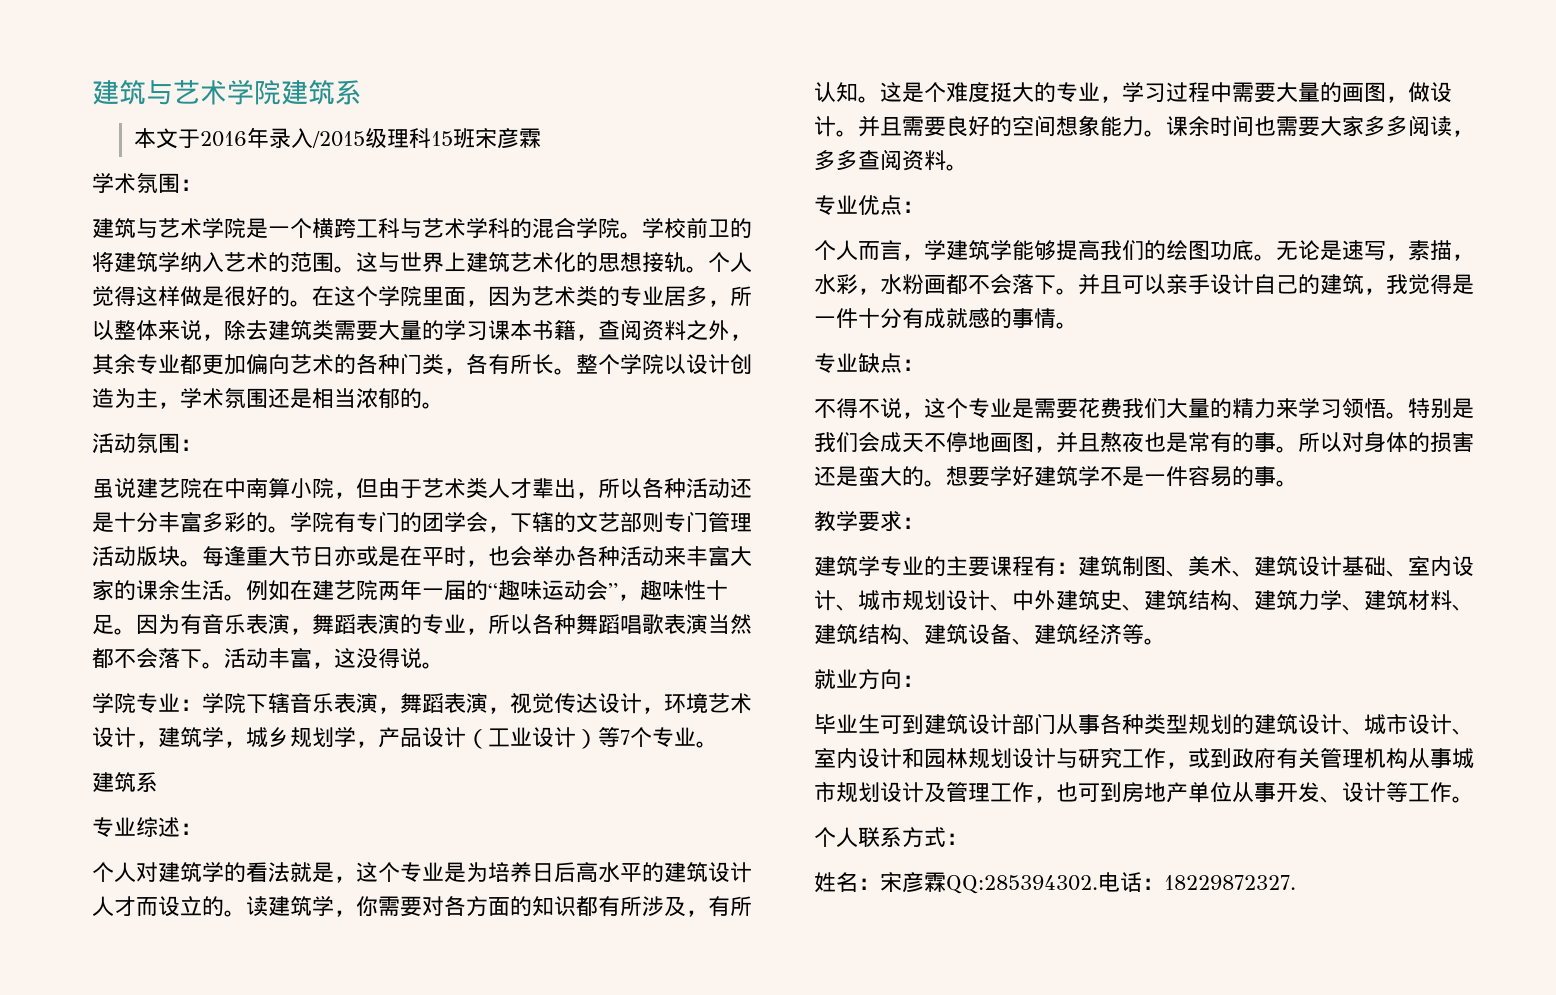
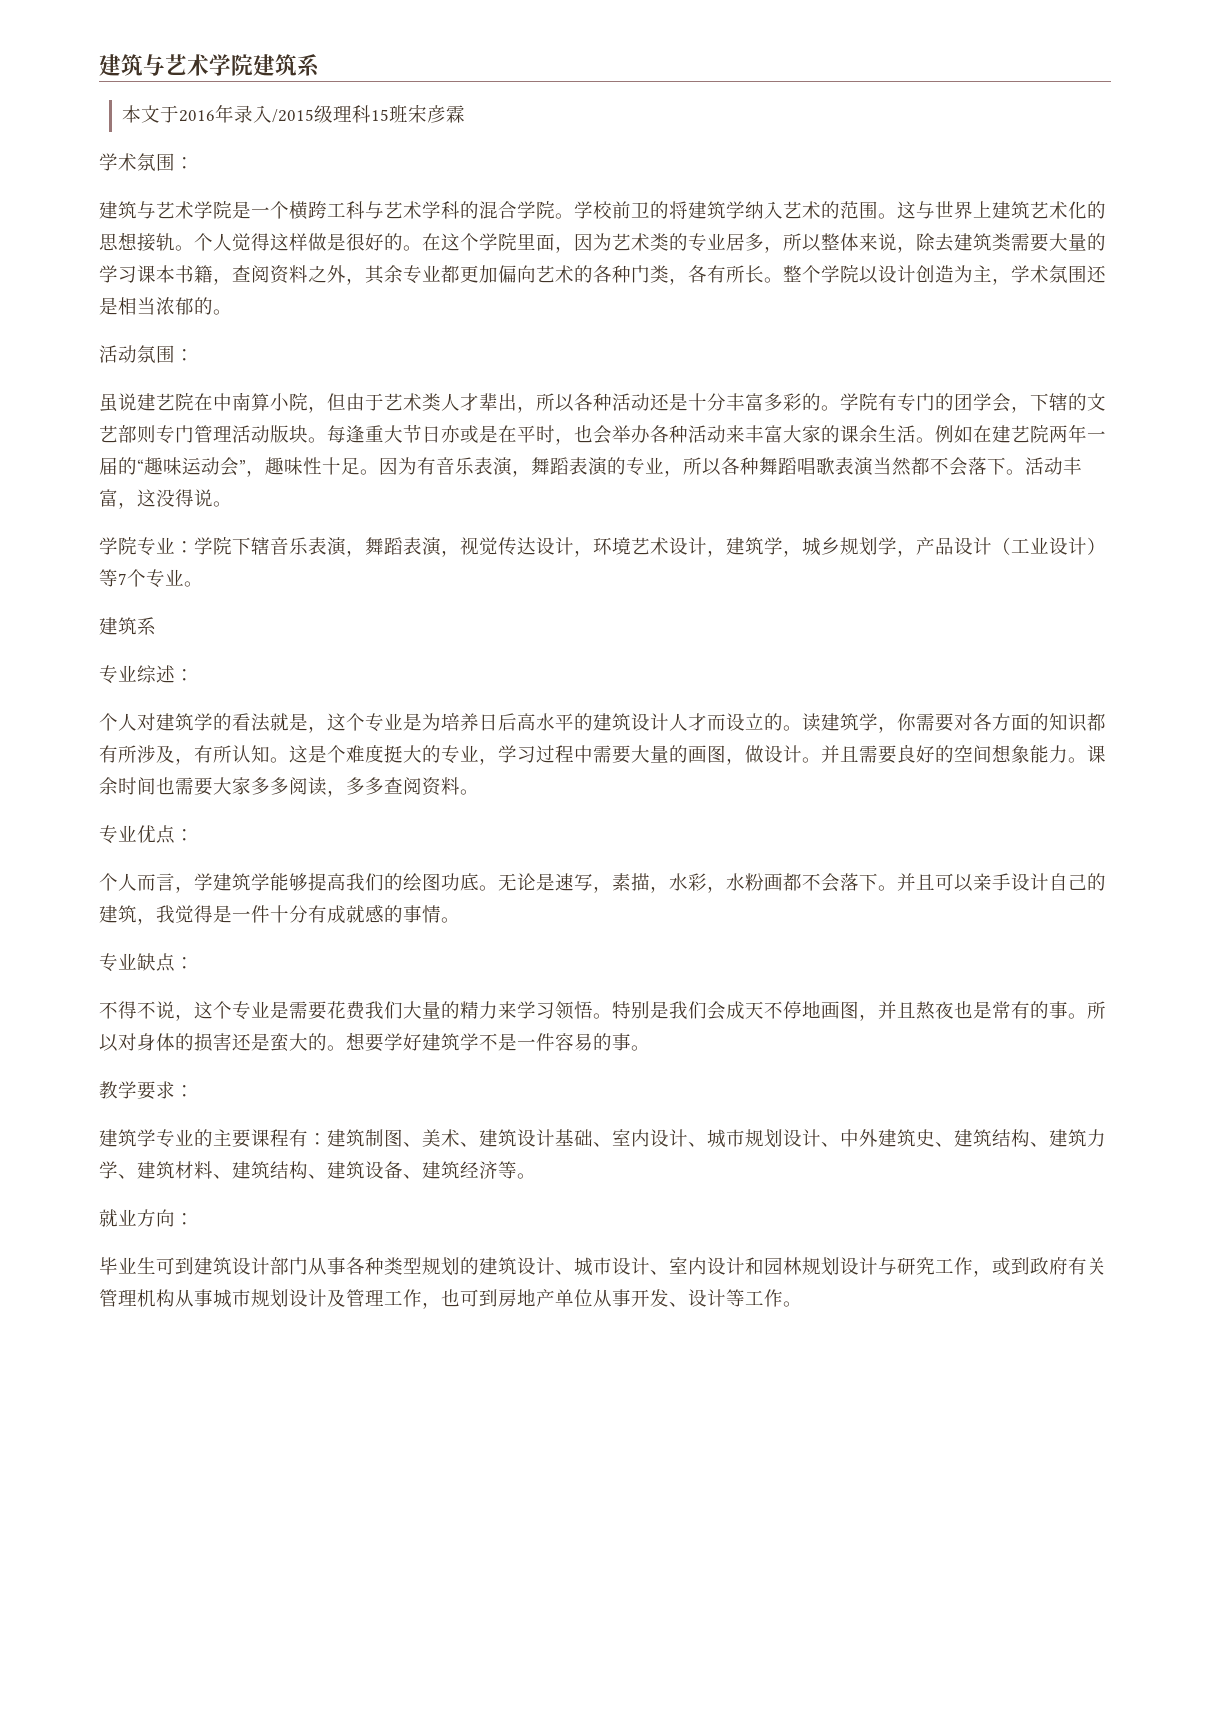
- 个人联系方式：
- 姓名：宋彦霖QQ:285394302.电话：18229872327.

